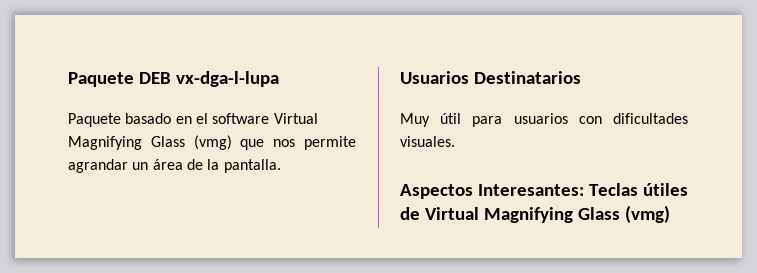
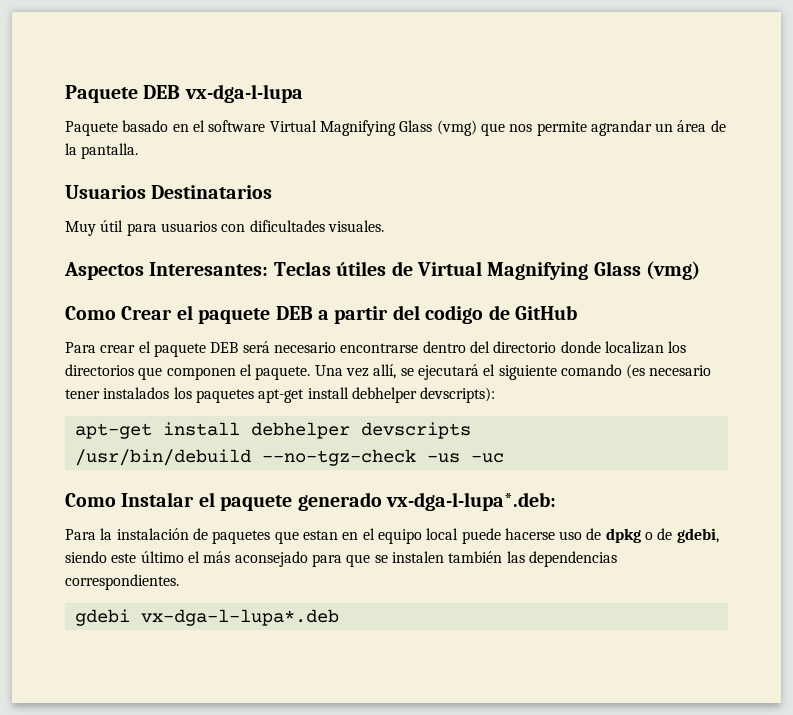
+ Como Crear el paquete DEB a partir del codigo de GitHub
+ Para crear el paquete DEB será necesario encontrarse dentro del directorio donde localizan los directorios que componen el paquete. Una vez allí, se ejecutará el siguiente comando (es necesario tener instalados los paquetes apt-get install debhelper devscripts):
+ apt-get install debhelper devscripts
+ /usr/bin/debuild --no-tgz-check -us -uc
+ Como Instalar el paquete generado vx-dga-l-lupa*.deb:
+ Para la instalación de paquetes que estan en el equipo local puede hacerse uso de dpkg o de gdebi, siendo este último el más aconsejado para que se instalen también las dependencias correspondientes.
+ gdebi vx-dga-l-lupa*.deb

